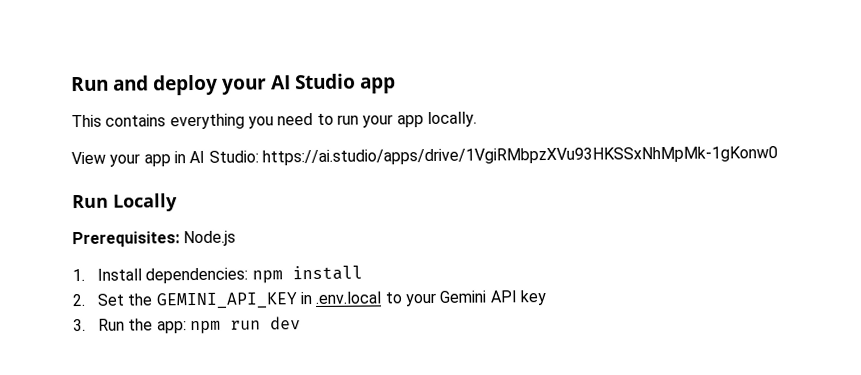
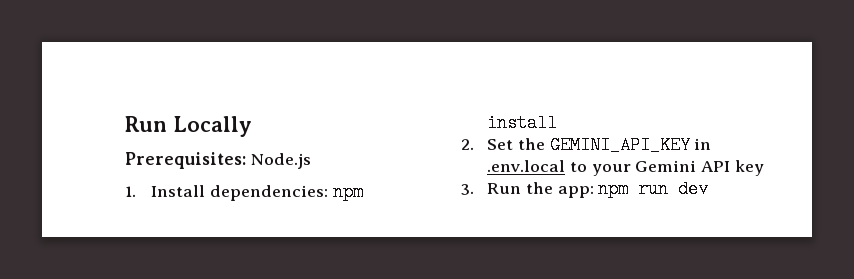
- Run and deploy your AI Studio app
- This contains everything you need to run your app locally.
- View your app in AI Studio: https://ai.studio/apps/drive/1VgiRMbpzXVu93HKSSxNhMpMk-1gKonw0

